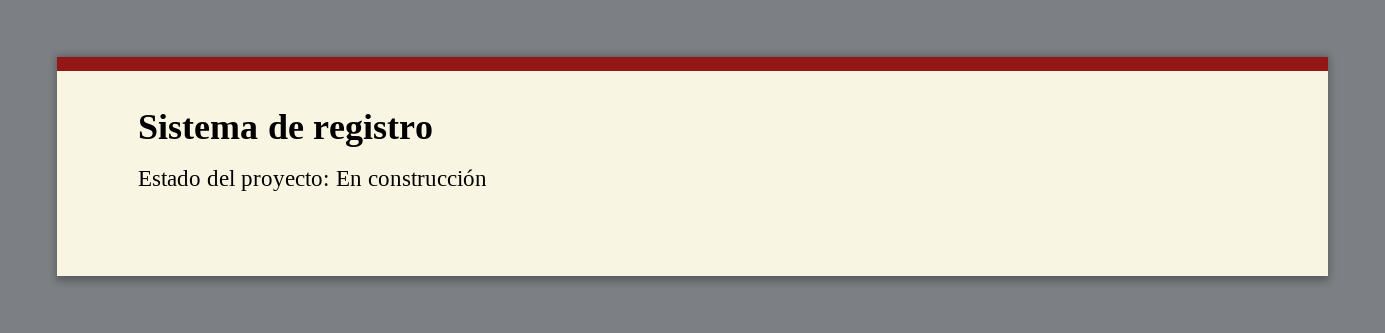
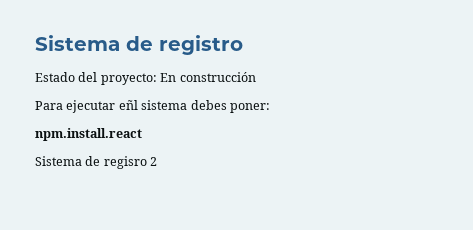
+ Para ejecutar eñl sistema debes poner:
+ npm.install.react
+ Sistema de regisro 2

